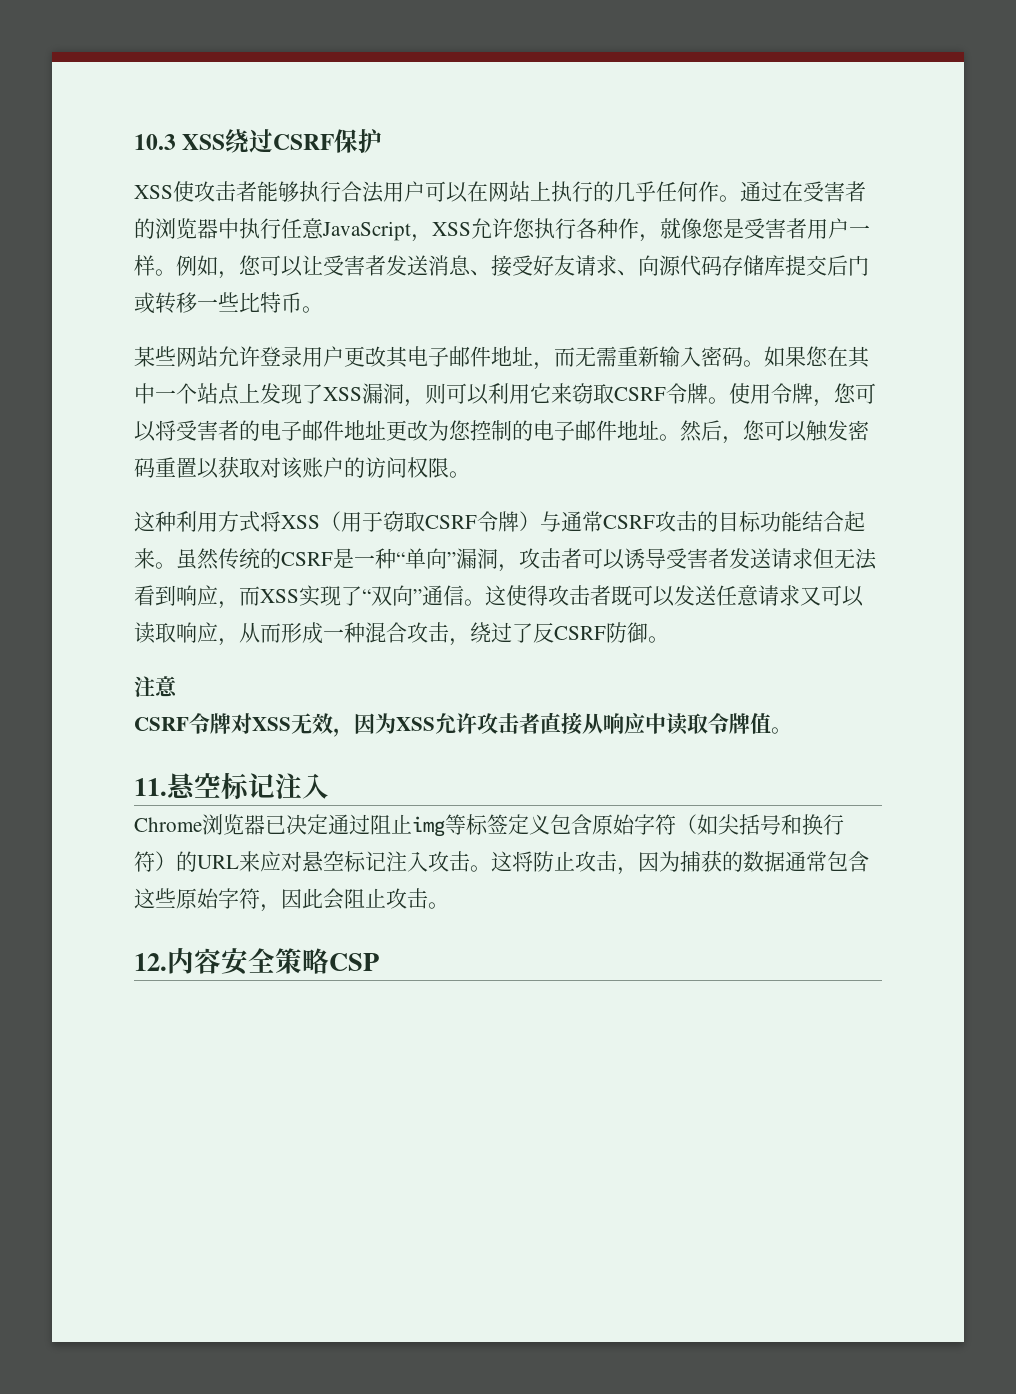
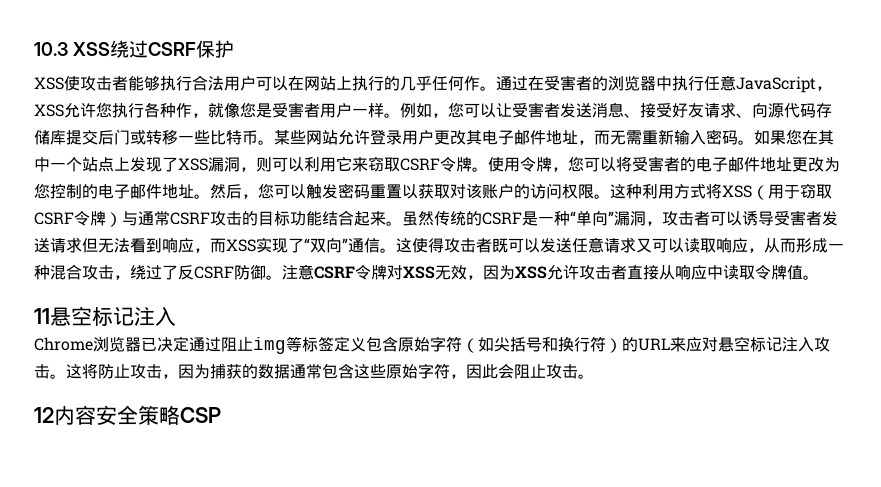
- 例如，您可以让受害者发送消息、接受好友请求、向源代码存储库提交后门或转移一些比特币。
- 某些网站允许登录用户更改其电子邮件地址，而无需重新输入密码。
+ 例如，您可以让受害者发送消息、接受好友请求、向源代码存储库提交后门或转移一些比特币。某些网站允许登录用户更改其电子邮件地址，而无需重新输入密码。
- 然后，您可以触发密码重置以获取对该账户的访问权限。
- 这种利用方式将XSS（用于窃取CSRF令牌）与通常CSRF攻击的目标功能结合起来。
+ 然后，您可以触发密码重置以获取对该账户的访问权限。这种利用方式将XSS（用于窃取CSRF令牌）与通常CSRF攻击的目标功能结合起来。
- 这使得攻击者既可以发送任意请求又可以读取响应，从而形成一种混合攻击，绕过了反CSRF防御。
- 注意
- CSRF令牌对XSS无效，因为XSS允许攻击者直接从响应中读取令牌值。
+ 这使得攻击者既可以发送任意请求又可以读取响应，从而形成一种混合攻击，绕过了反CSRF防御。注意CSRF令牌对XSS无效，因为XSS允许攻击者直接从响应中读取令牌值。
- 11.悬空标记注入
+ 11悬空标记注入
- 12.内容安全策略CSP
+ 12内容安全策略CSP

